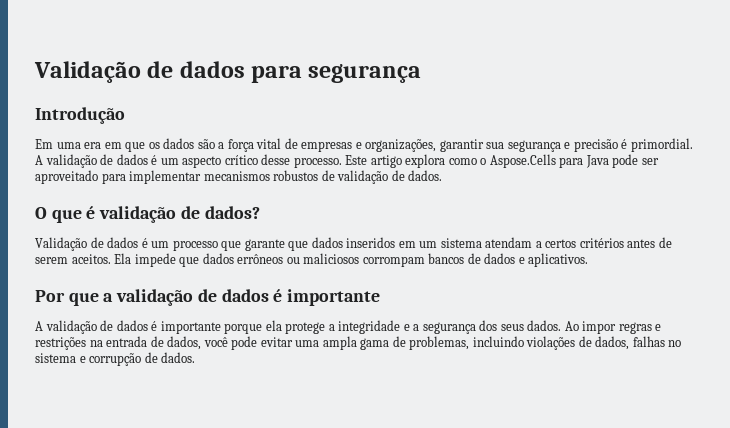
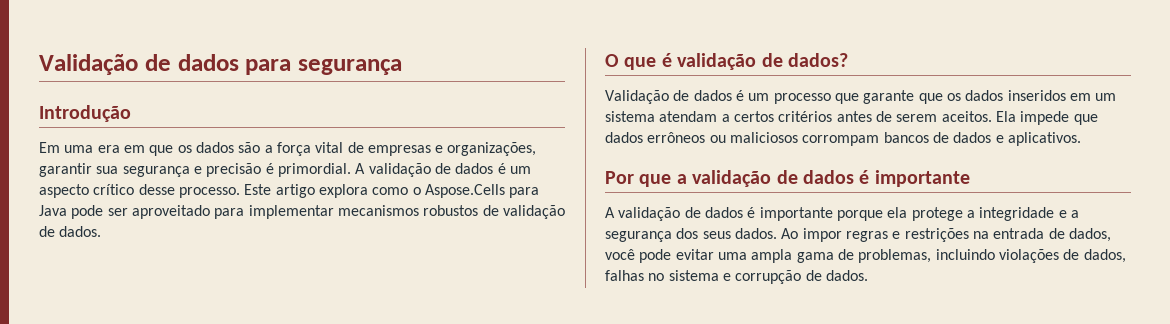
- Validação de dados é um processo que garante que dados inseridos em um sistema atendam a certos critérios antes de serem aceitos.
+ Validação de dados é um processo que garante que os dados inseridos em um sistema atendam a certos critérios antes de serem aceitos.

